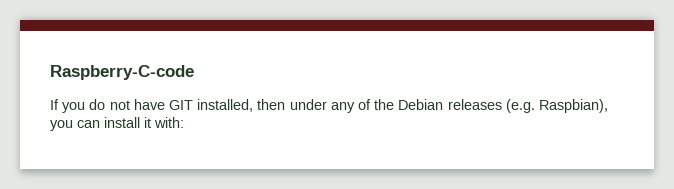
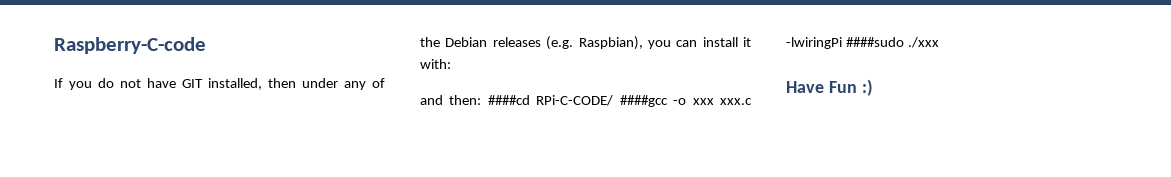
+ and then: ####cd RPi-C-CODE/ ####gcc -o xxx xxx.c -lwiringPi ####sudo ./xxx
+ Have Fun :)

